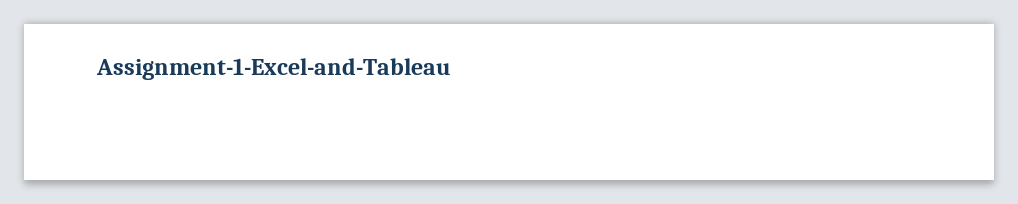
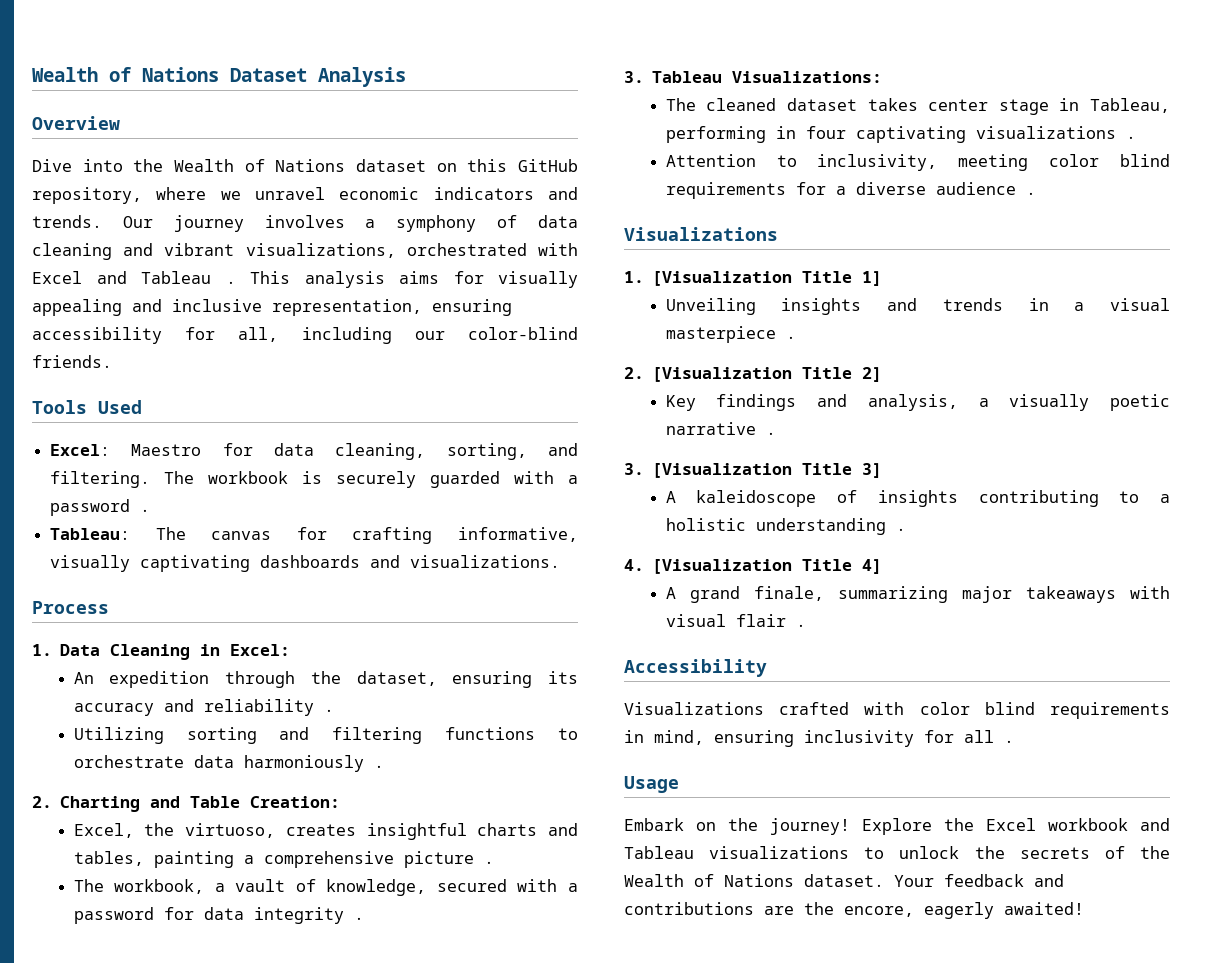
- Assignment-1-Excel-and-Tableau
+ Wealth of Nations Dataset Analysis
+ Overview
+ Dive into the Wealth of Nations dataset on this GitHub repository, where we unravel economic indicators and trends. Our journey involves a symphony of data cleaning and vibrant visualizations, orchestrated with Excel and Tableau . This analysis aims for visually appealing and inclusive representation, ensuring accessibility for all, including our color-blind friends.
+ Tools Used
+ Excel: Maestro for data cleaning, sorting, and filtering. The workbook is securely guarded with a password .
+ Tableau: The canvas for crafting informative, visually captivating dashboards and visualizations.
+ Process
+ 1. Data Cleaning in Excel:
+ An expedition through the dataset, ensuring its accuracy and reliability .
+ Utilizing sorting and filtering functions to orchestrate data harmoniously .
+ 2. Charting and Table Creation:
+ Excel, the virtuoso, creates insightful charts and tables, painting a comprehensive picture .
+ The workbook, a vault of knowledge, secured with a password for data integrity .
+ 3. Tableau Visualizations:
+ The cleaned dataset takes center stage in Tableau, performing in four captivating visualizations .
+ Attention to inclusivity, meeting color blind requirements for a diverse audience .
+ Visualizations
+ 1. [Visualization Title 1]
+ Unveiling insights and trends in a visual masterpiece .
+ 2. [Visualization Title 2]
+ Key findings and analysis, a visually poetic narrative .
+ 3. [Visualization Title 3]
+ A kaleidoscope of insights contributing to a holistic understanding .
+ 4. [Visualization Title 4]
+ A grand finale, summarizing major takeaways with visual flair .
+ Accessibility
+ Visualizations crafted with color blind requirements in mind, ensuring inclusivity for all .
+ Usage
+ Embark on the journey! Explore the Excel workbook and Tableau visualizations to unlock the secrets of the Wealth of Nations dataset. Your feedback and contributions are the encore, eagerly awaited!

